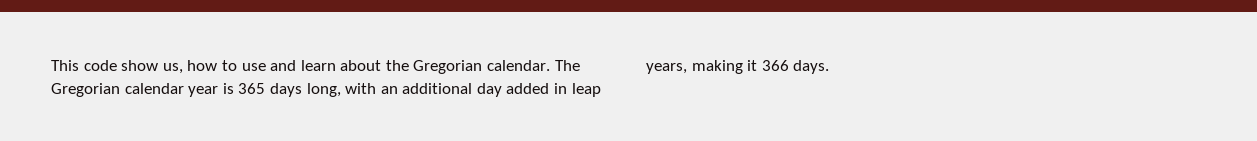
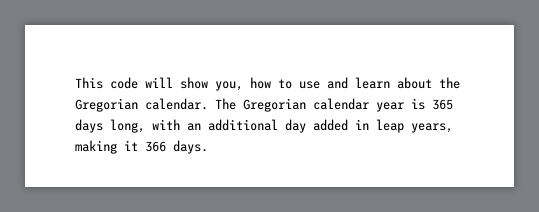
- This code show us, how to use and learn about the Gregorian calendar.
+ This code will show you, how to use and learn about the Gregorian calendar.

